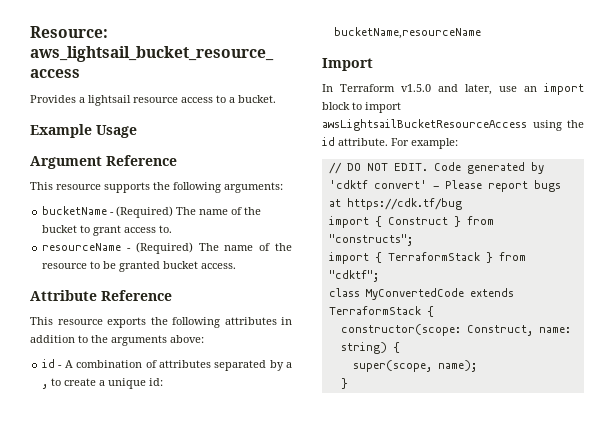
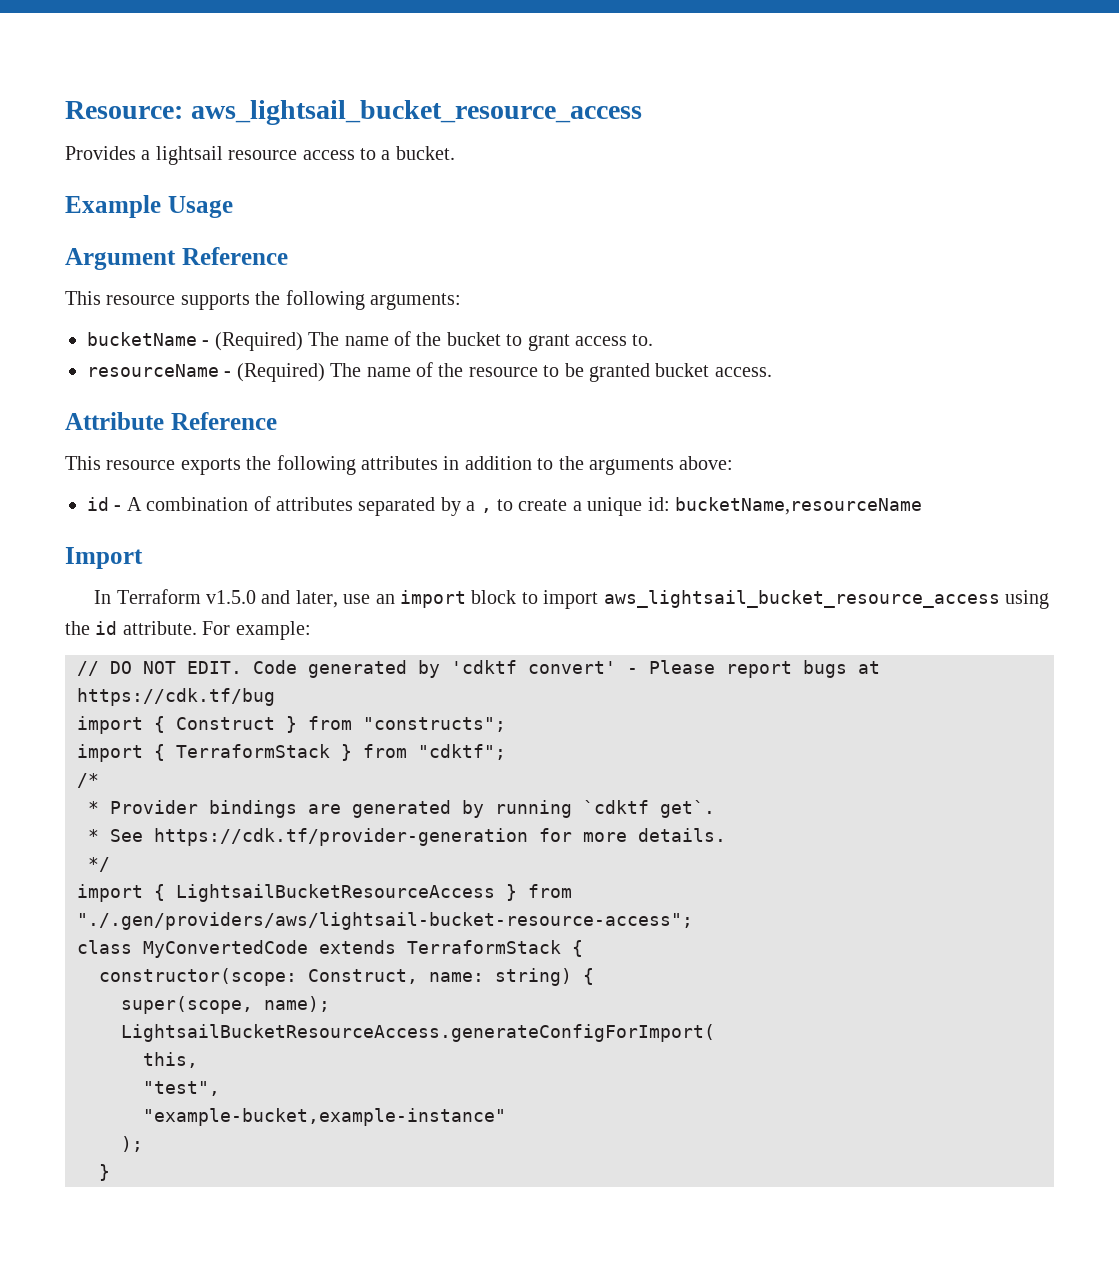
- In Terraform v1.5.0 and later, use an import block to import awsLightsailBucketResourceAccess using the id attribute.
+ In Terraform v1.5.0 and later, use an import block to import aws_lightsail_bucket_resource_access using the id attribute.
+ /*
+ * Provider bindings are generated by running `cdktf get`.
+ * See https://cdk.tf/provider-generation for more details.
+ */
+ import { LightsailBucketResourceAccess } from "./.gen/providers/aws/lightsail-bucket-resource-access";
+ LightsailBucketResourceAccess.generateConfigForImport(
+ this,
+ "test",
+ "example-bucket,example-instance"
+ );

